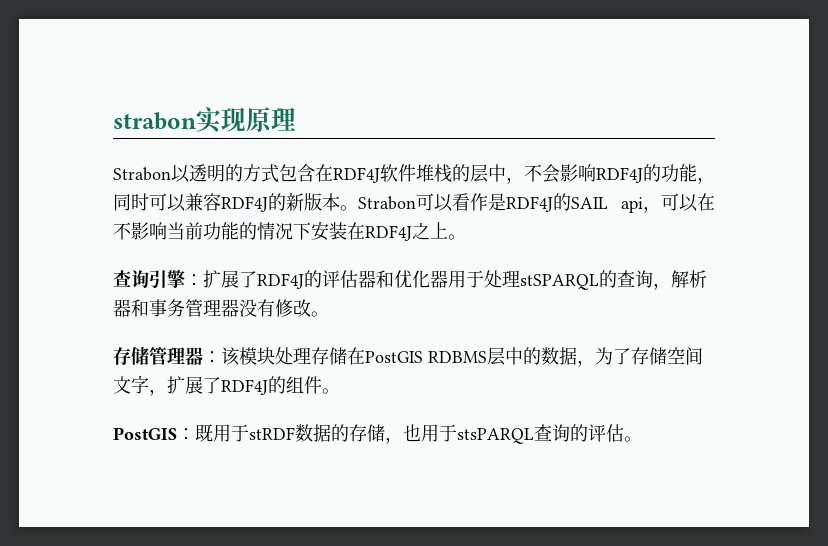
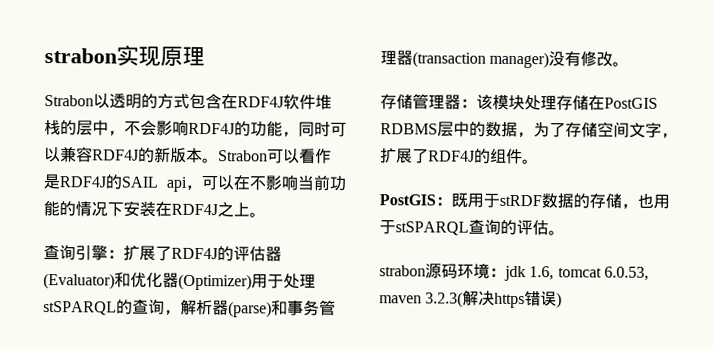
- 查询引擎：扩展了RDF4J的评估器和优化器用于处理stSPARQL的查询，解析器和事务管理器没有修改。
+ 查询引擎：扩展了RDF4J的评估器(Evaluator)和优化器(Optimizer)用于处理stSPARQL的查询，解析器(parse)和事务管理器(transaction manager)没有修改。
- PostGIS：既用于stRDF数据的存储，也用于stsPARQL查询的评估。
+ PostGIS：既用于stRDF数据的存储，也用于stSPARQL查询的评估。
+ strabon源码环境：jdk 1.6, tomcat 6.0.53, maven 3.2.3(解决https错误)

